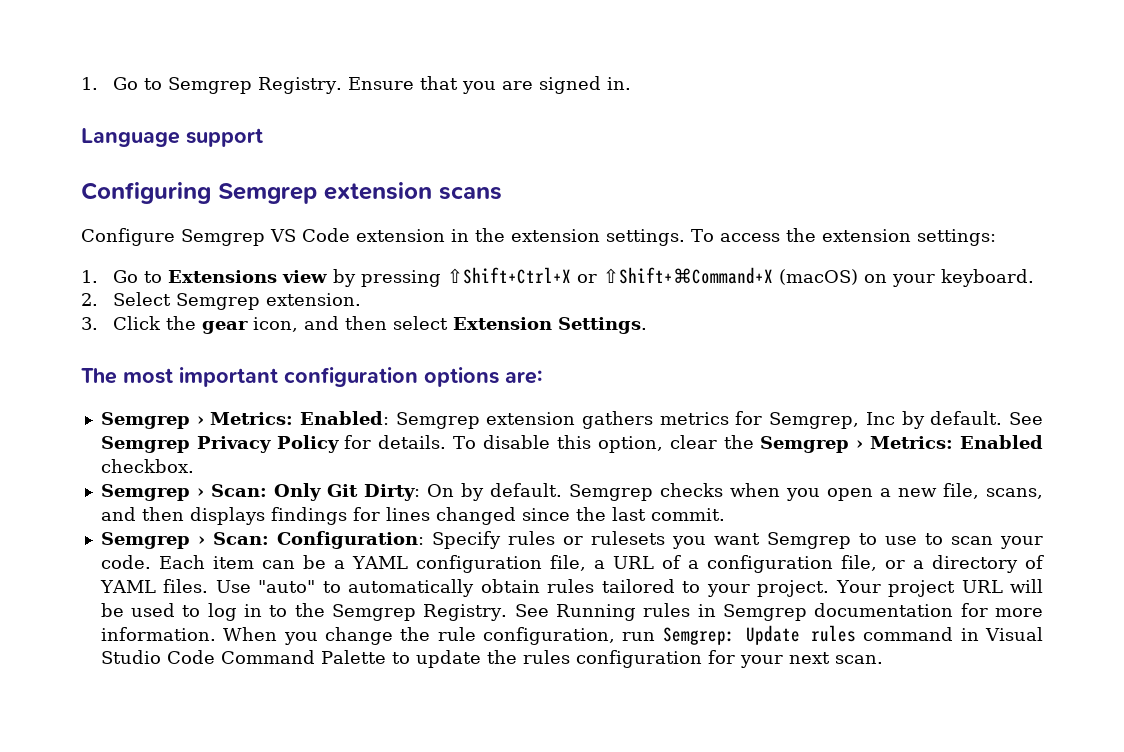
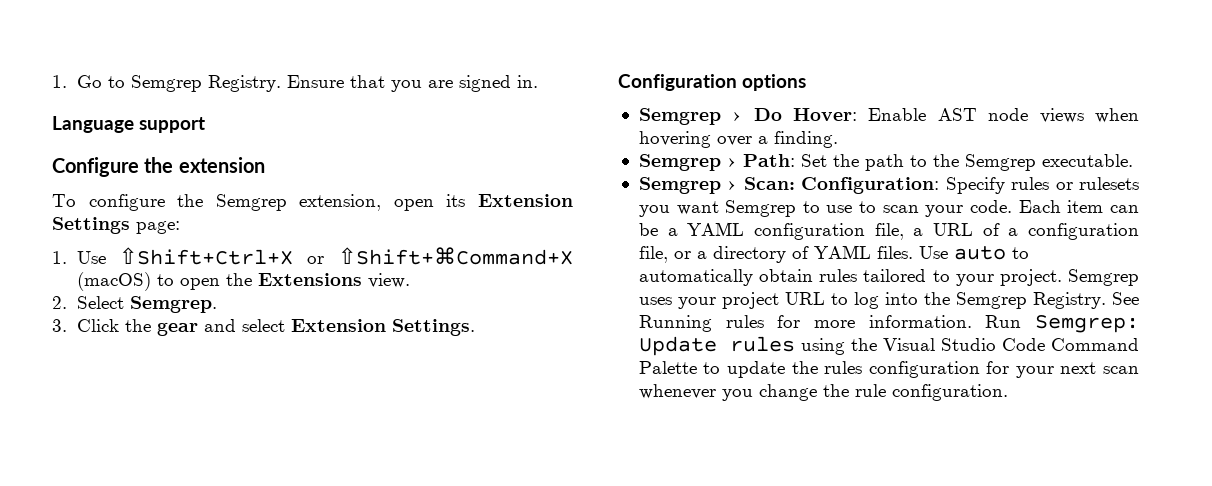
- Configuring Semgrep extension scans
- Configure Semgrep VS Code extension in the extension settings. To access the extension settings:
- 1. Go to Extensions view by pressing ⇧Shift+Ctrl+X or ⇧Shift+⌘Command+X (macOS) on your keyboard.
+ Configure the extension
+ To configure the Semgrep extension, open its Extension Settings page:
+ 1. Use ⇧Shift+Ctrl+X or ⇧Shift+⌘Command+X (macOS) to open the Extensions view.
- 2. Select Semgrep extension.
+ 2. Select Semgrep.
- 3. Click the gear icon, and then select Extension Settings.
+ 3. Click the gear and select Extension Settings.
- The most important configuration options are:
- Semgrep › Metrics: Enabled: Semgrep extension gathers metrics for Semgrep, Inc by default. See Semgrep Privacy Policy for details. To disable this option, clear the Semgrep › Metrics: Enabled checkbox.
- Semgrep › Scan: Only Git Dirty: On by default. Semgrep checks when you open a new file, scans, and then displays findings for lines changed since the last commit.
+ Configuration options
+ Semgrep › Do Hover: Enable AST node views when hovering over a finding.
+ Semgrep › Path: Set the path to the Semgrep executable.
- Use "auto" to automatically obtain rules tailored to your project.
+ Use auto to automatically obtain rules tailored to your project.
- Your project URL will be used to log in to the Semgrep Registry.
+ Semgrep uses your project URL to log into the Semgrep Registry.
- See Running rules in Semgrep documentation for more information. When you change the rule configuration, run Semgrep: Update rules command in Visual Studio Code Command Palette to update the rules configuration for your next scan.
+ See Running rules for more information. Run Semgrep: Update rules using the Visual Studio Code Command Palette to update the rules configuration for your next scan whenever you change the rule configuration.

